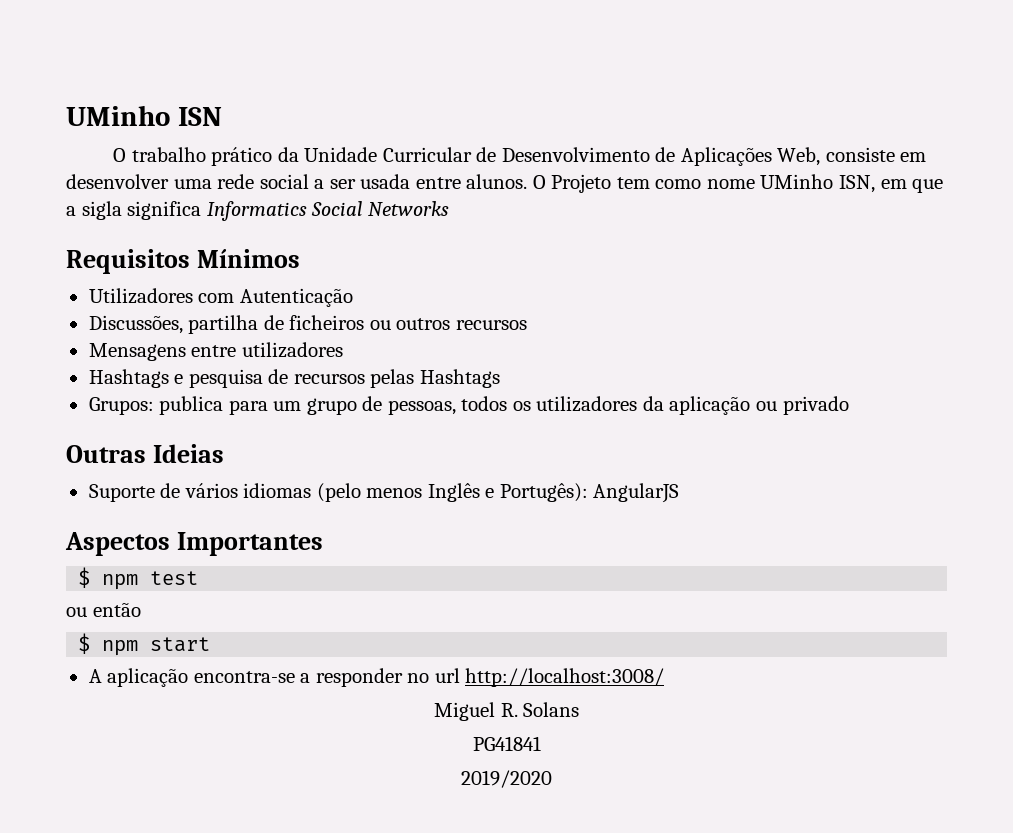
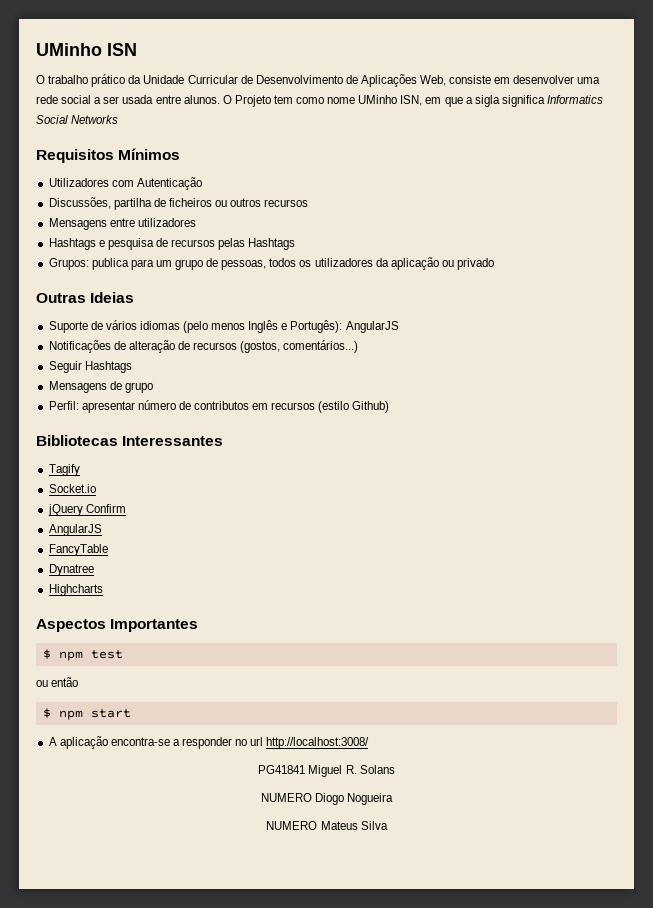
+ Notificações de alteração de recursos (gostos, comentários...)
+ Seguir Hashtags
+ Mensagens de grupo
+ Perfil: apresentar número de contributos em recursos (estilo Github)
+ Bibliotecas Interessantes
+ Tagify
+ Socket.io
+ jQuery Confirm
+ AngularJS
+ FancyTable
+ Dynatree
+ Highcharts
- Miguel R. Solans
+ PG41841 Miguel R. Solans
- PG41841
- 2019/2020
+ NUMERO Diogo Nogueira
+ NUMERO Mateus Silva

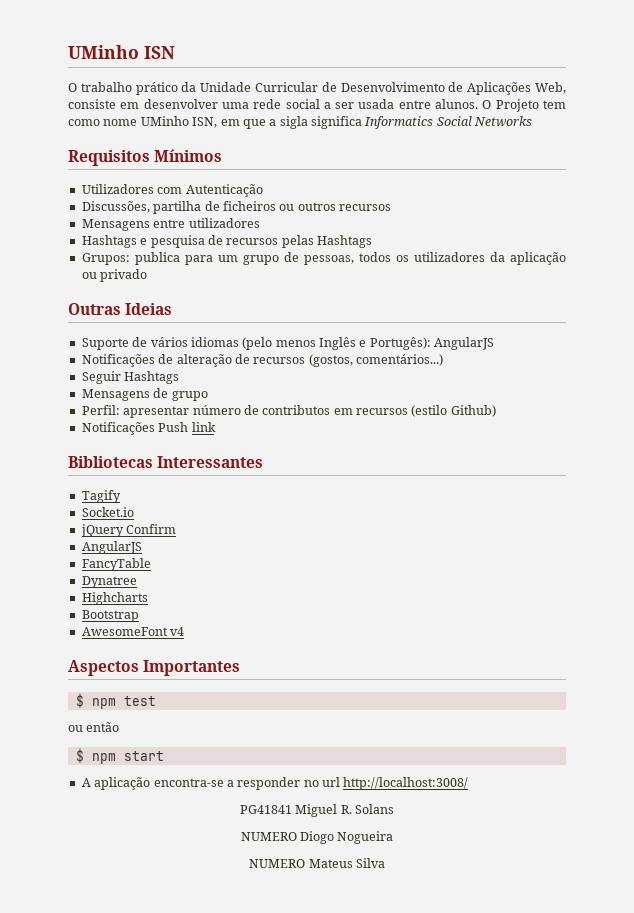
+ Notificações Push link
+ Bootstrap
+ AwesomeFont v4

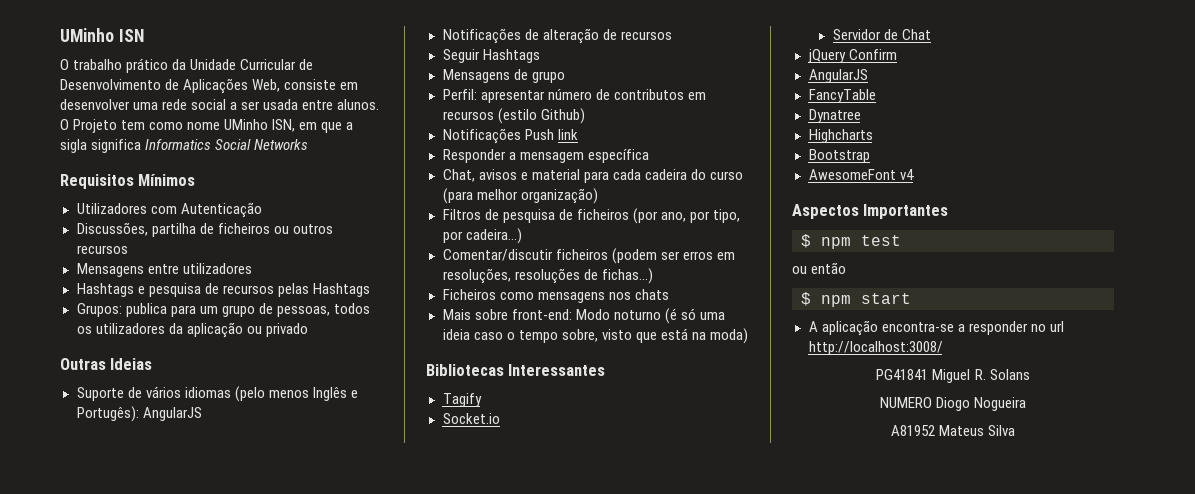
- Notificações de alteração de recursos (gostos, comentários...)
+ Notificações de alteração de recursos
+ Responder a mensagem específica
+ Chat, avisos e material para cada cadeira do curso (para melhor organização)
+ Filtros de pesquisa de ficheiros (por ano, por tipo, por cadeira...)
+ Comentar/discutir ficheiros (podem ser erros em resoluções, resoluções de fichas...)
+ Ficheiros como mensagens nos chats
+ Mais sobre front-end: Modo noturno (é só uma ideia caso o tempo sobre, visto que está na moda)
+ Servidor de Chat
- NUMERO Mateus Silva
+ A81952 Mateus Silva

